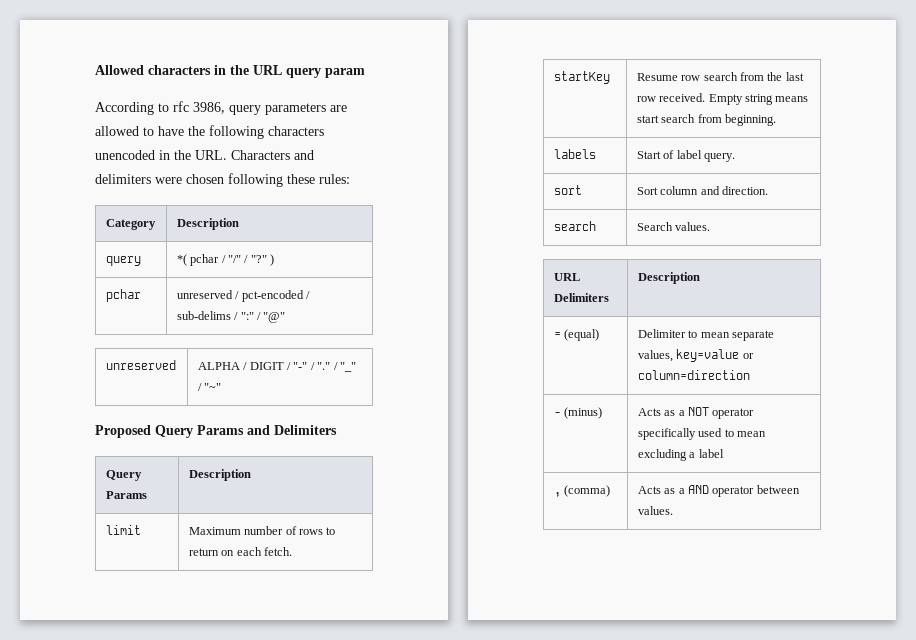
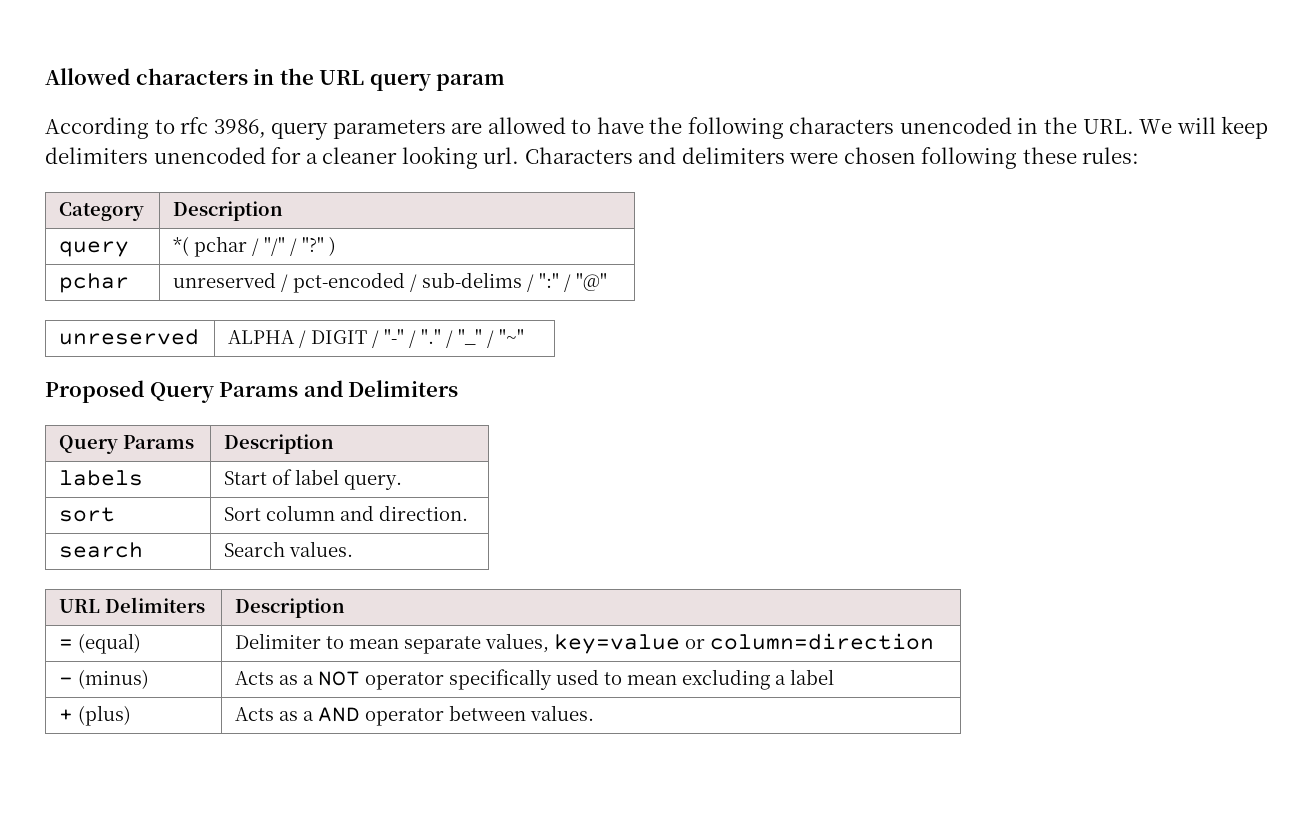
- According to rfc 3986, query parameters are allowed to have the following characters unencoded in the URL. Characters and delimiters were chosen following these rules:
+ According to rfc 3986, query parameters are allowed to have the following characters unencoded in the URL. We will keep delimiters unencoded for a cleaner looking url. Characters and delimiters were chosen following these rules:
- limit | Maximum number of rows to return on each fetch.
- startKey | Resume row search from the last row received. Empty string means start search from beginning.
- , (comma) | Acts as a AND operator between values.
+ + (plus) | Acts as a AND operator between values.

